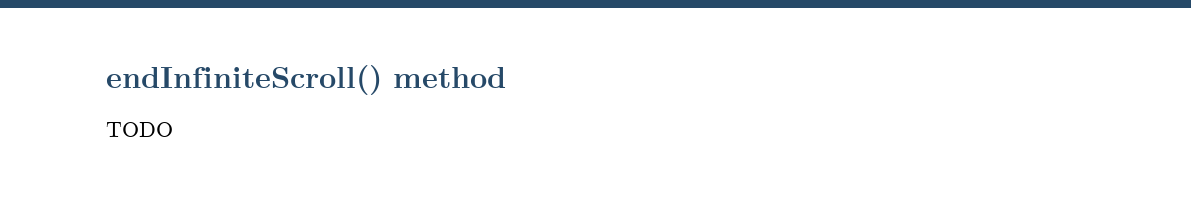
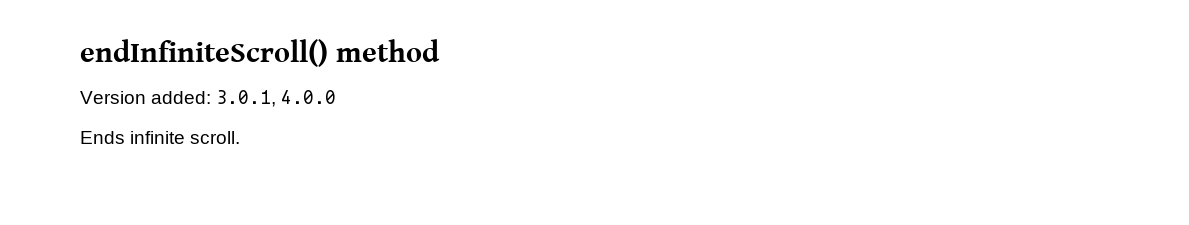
- TODO
+ Version added: 3.0.1, 4.0.0
+ Ends infinite scroll.

